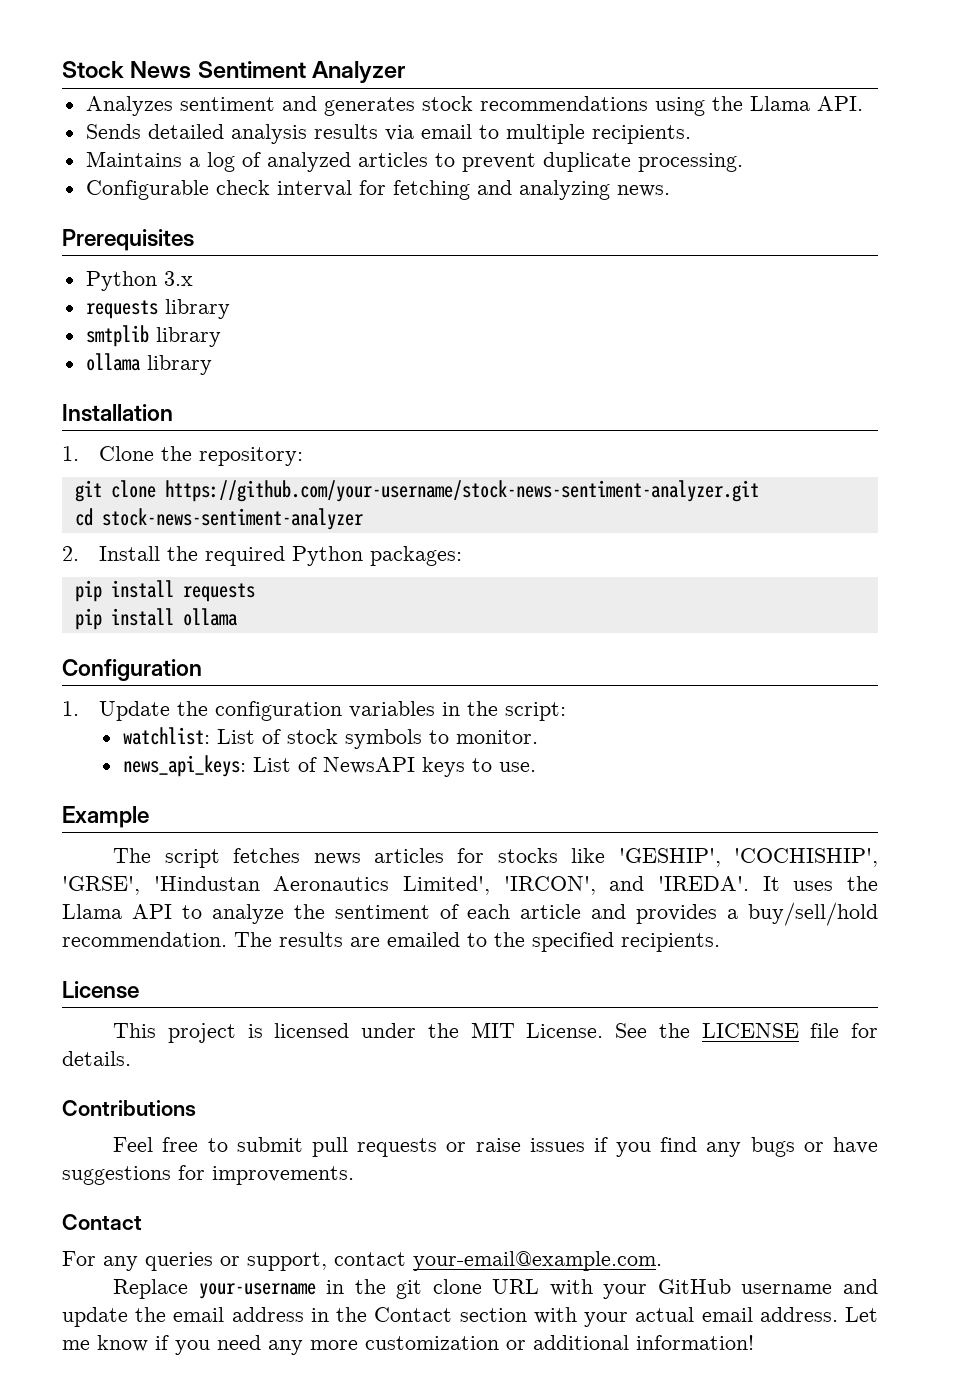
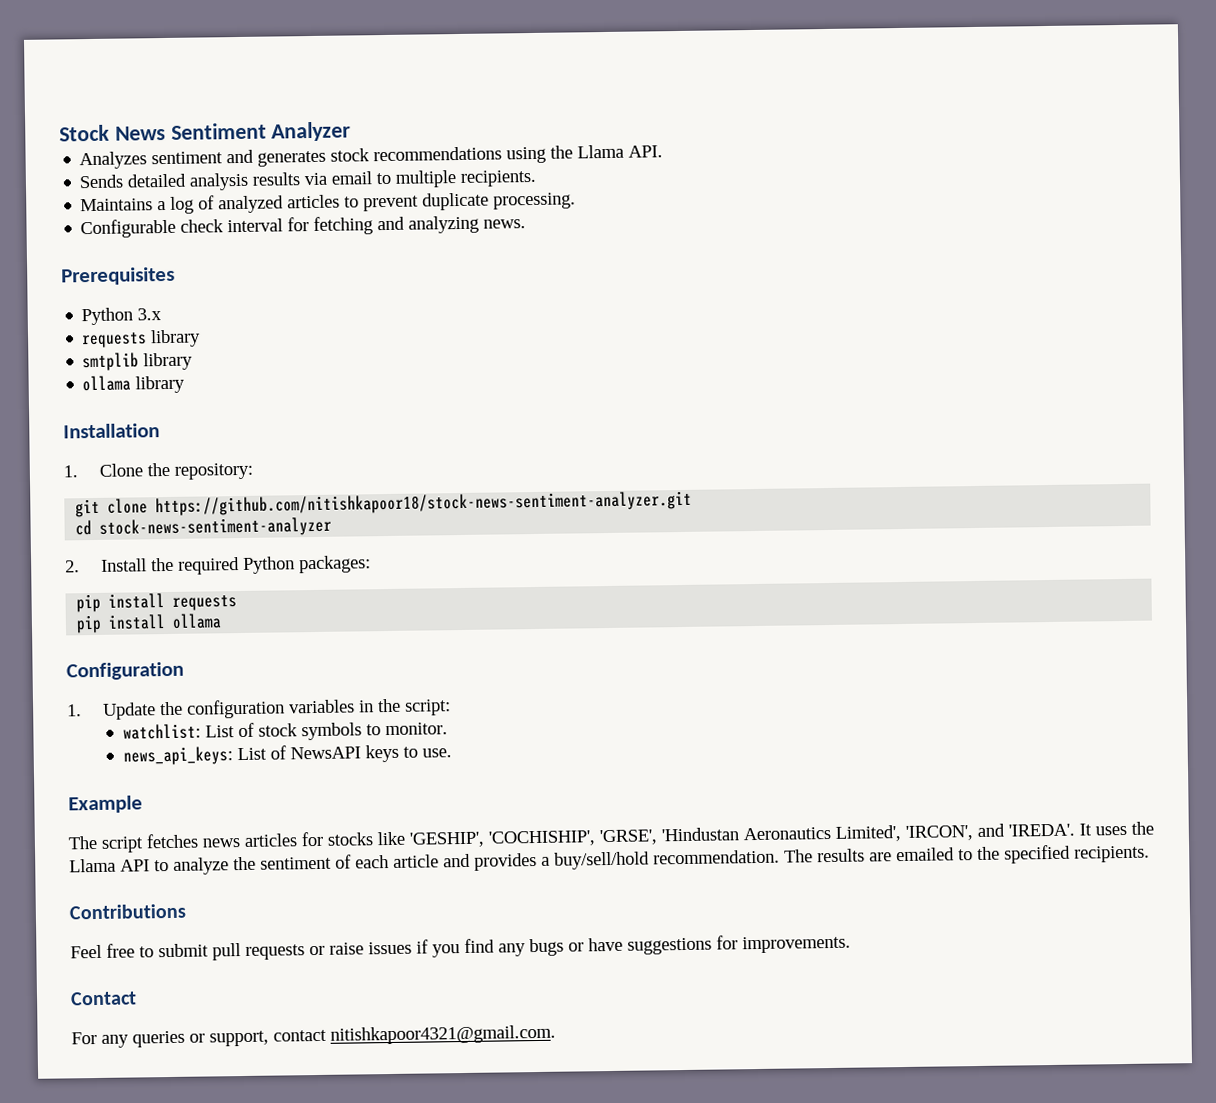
- git clone https://github.com/your-username/stock-news-sentiment-analyzer.git
+ git clone https://github.com/nitishkapoor18/stock-news-sentiment-analyzer.git
- License
- This project is licensed under the MIT License. See the LICENSE file for details.
- For any queries or support, contact your-email@example.com.
- Replace your-username in the git clone URL with your GitHub username and update the email address in the Contact section with your actual email address. Let me know if you need any more customization or additional information!
+ For any queries or support, contact nitishkapoor4321@gmail.com.

